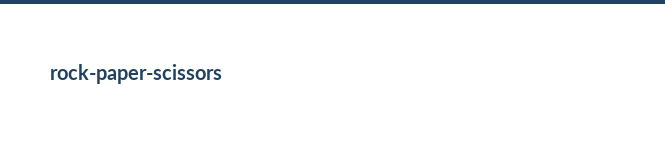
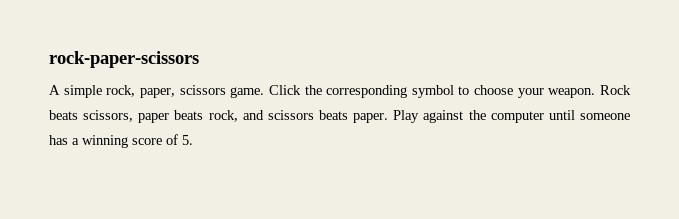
+ A simple rock, paper, scissors game. Click the corresponding symbol to choose your weapon. Rock beats scissors, paper beats rock, and scissors beats paper. Play against the computer until someone has a winning score of 5.

